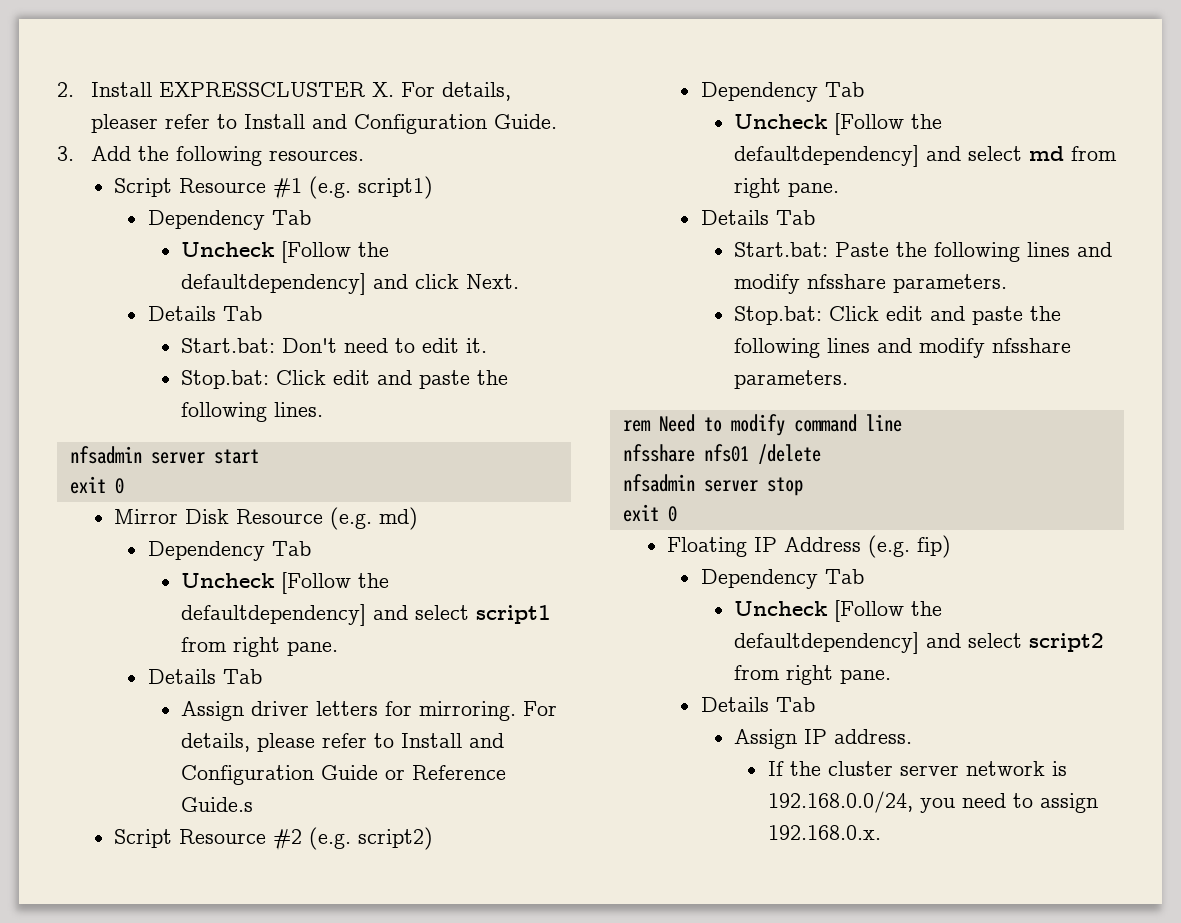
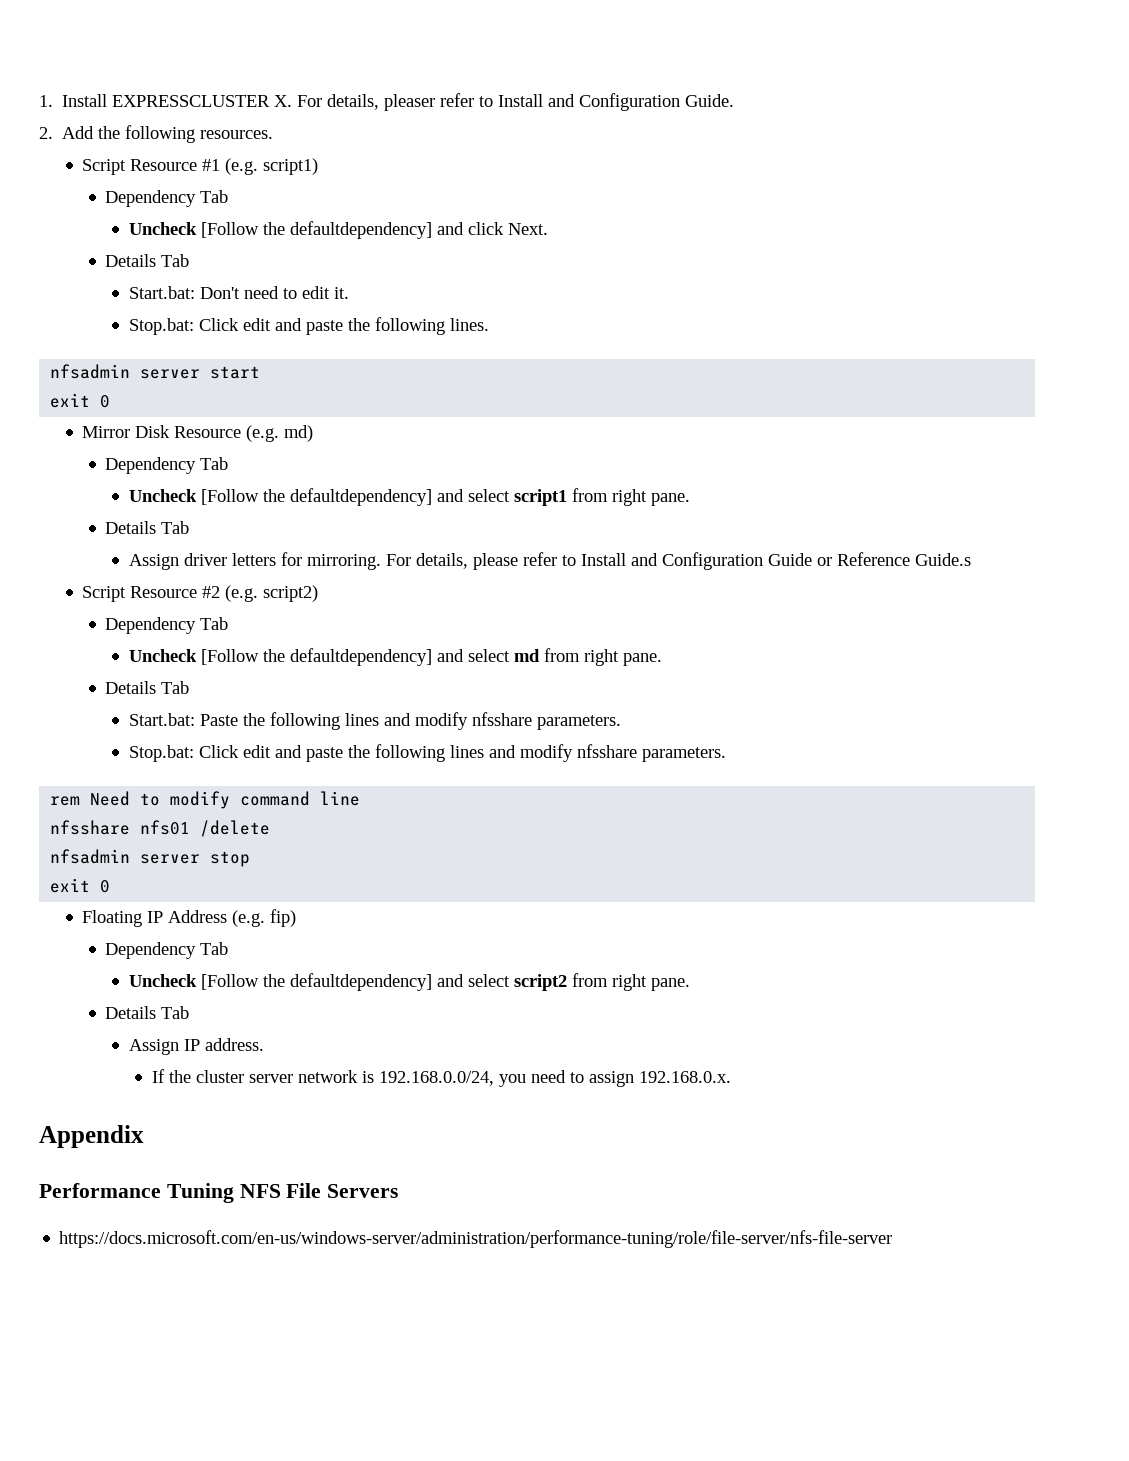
- 2. Install EXPRESSCLUSTER X. For details, pleaser refer to Install and Configuration Guide.
+ 1. Install EXPRESSCLUSTER X. For details, pleaser refer to Install and Configuration Guide.
- 3. Add the following resources.
+ 2. Add the following resources.
+ Appendix
+ Performance Tuning NFS File Servers
+ https://docs.microsoft.com/en-us/windows-server/administration/performance-tuning/role/file-server/nfs-file-server

